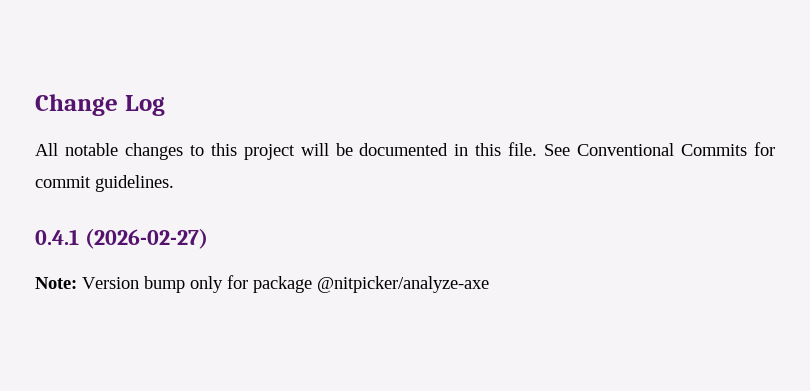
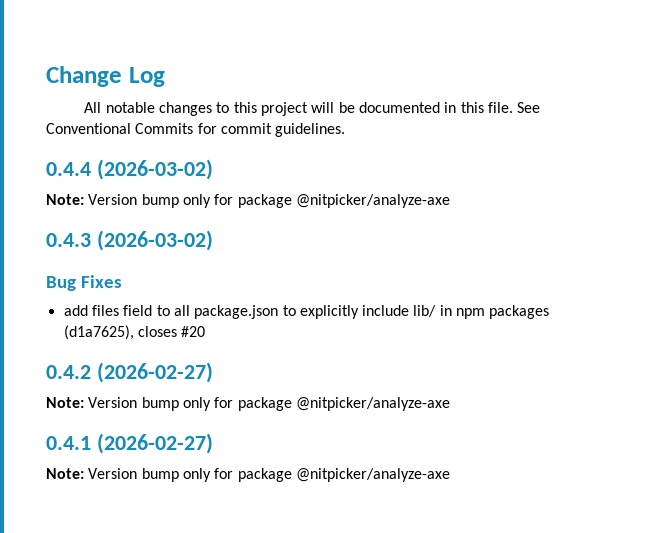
+ 0.4.4 (2026-03-02)
+ Note: Version bump only for package @nitpicker/analyze-axe
+ 0.4.3 (2026-03-02)
+ Bug Fixes
+ add files field to all package.json to explicitly include lib/ in npm packages (d1a7625), closes #20
+ 0.4.2 (2026-02-27)
+ Note: Version bump only for package @nitpicker/analyze-axe

